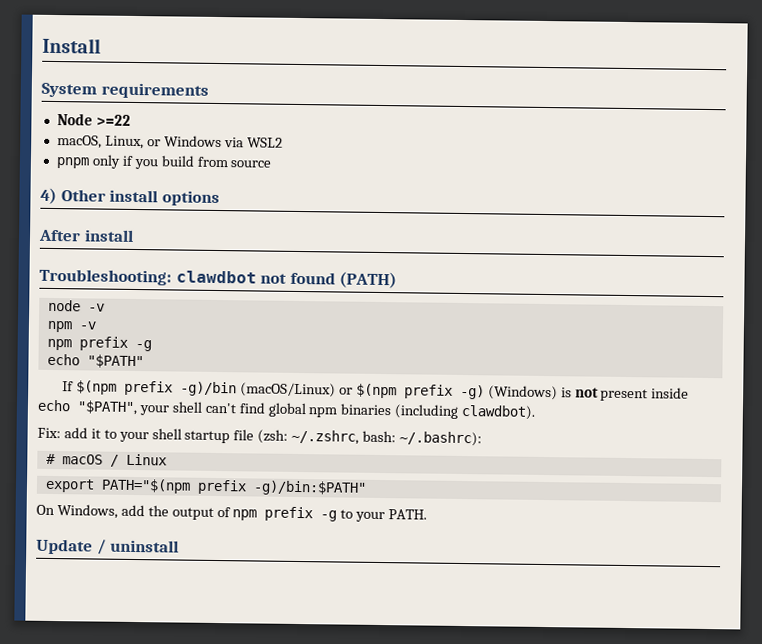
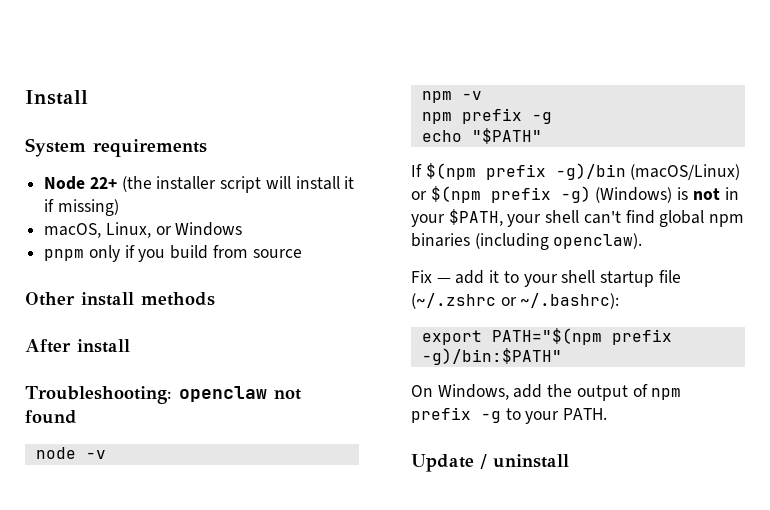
- Node >=22
+ Node 22+ (the installer script will install it if missing)
- macOS, Linux, or Windows via WSL2
+ macOS, Linux, or Windows
- 4) Other install options
+ Other install methods
- Troubleshooting: clawdbot not found (PATH)
+ Troubleshooting: openclaw not found
- If $(npm prefix -g)/bin (macOS/Linux) or $(npm prefix -g) (Windows) is not present inside echo "$PATH", your shell can't find global npm binaries (including clawdbot).
- Fix: add it to your shell startup file (zsh: ~/.zshrc, bash: ~/.bashrc):
- # macOS / Linux
+ If $(npm prefix -g)/bin (macOS/Linux) or $(npm prefix -g) (Windows) is not in your $PATH, your shell can't find global npm binaries (including openclaw).
+ Fix — add it to your shell startup file (~/.zshrc or ~/.bashrc):

